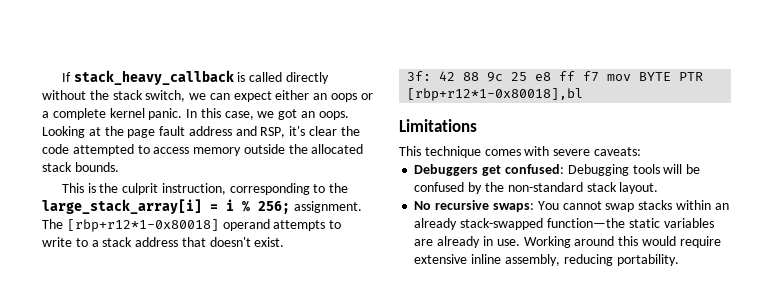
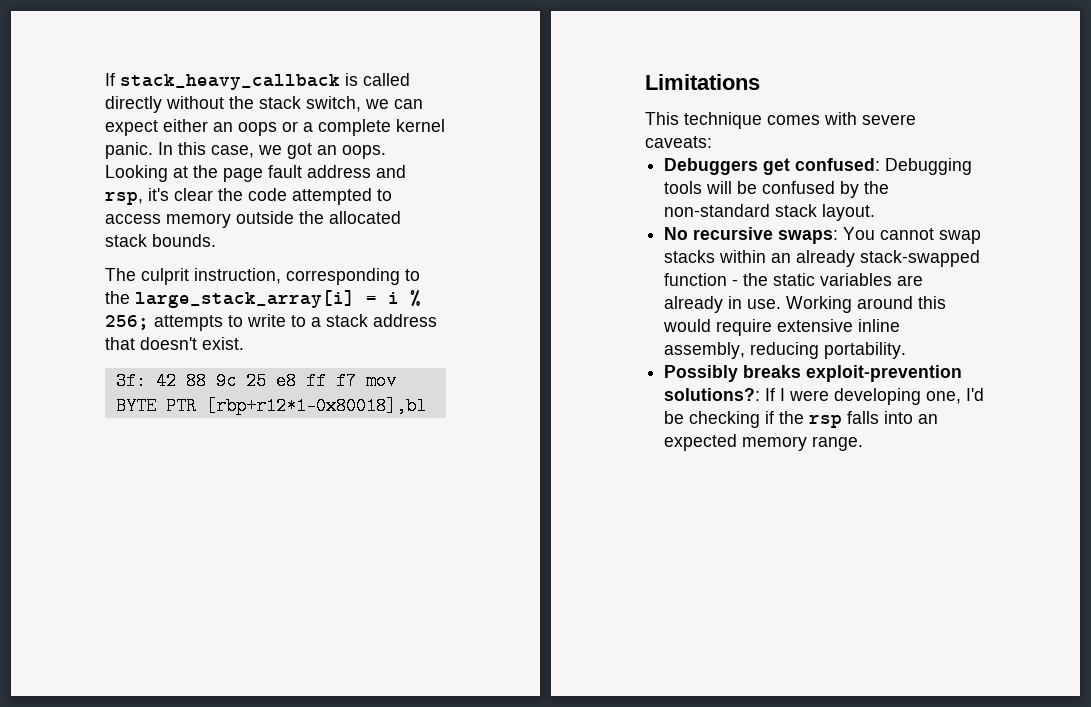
- Looking at the page fault address and RSP, it's clear the code attempted to access memory outside the allocated stack bounds.
+ Looking at the page fault address and rsp, it's clear the code attempted to access memory outside the allocated stack bounds.
- This is the culprit instruction, corresponding to the large_stack_array[i] = i % 256; assignment. The [rbp+r12*1-0x80018] operand attempts to write to a stack address that doesn't exist.
+ The culprit instruction, corresponding to the large_stack_array[i] = i % 256; attempts to write to a stack address that doesn't exist.
- No recursive swaps: You cannot swap stacks within an already stack-swapped function—the static variables are already in use.
+ No recursive swaps: You cannot swap stacks within an already stack-swapped function - the static variables are already in use.
+ Possibly breaks exploit-prevention solutions?: If I were developing one, I'd be checking if the rsp falls into an expected memory range.

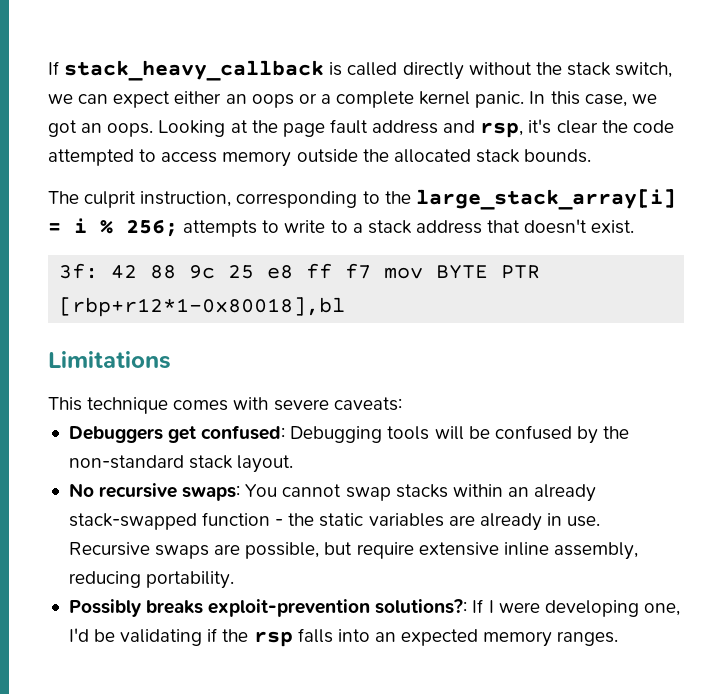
- Working around this would require extensive inline assembly, reducing portability.
+ Recursive swaps are possible, but require extensive inline assembly, reducing portability.
- Possibly breaks exploit-prevention solutions?: If I were developing one, I'd be checking if the rsp falls into an expected memory range.
+ Possibly breaks exploit-prevention solutions?: If I were developing one, I'd be validating if the rsp falls into an expected memory ranges.

